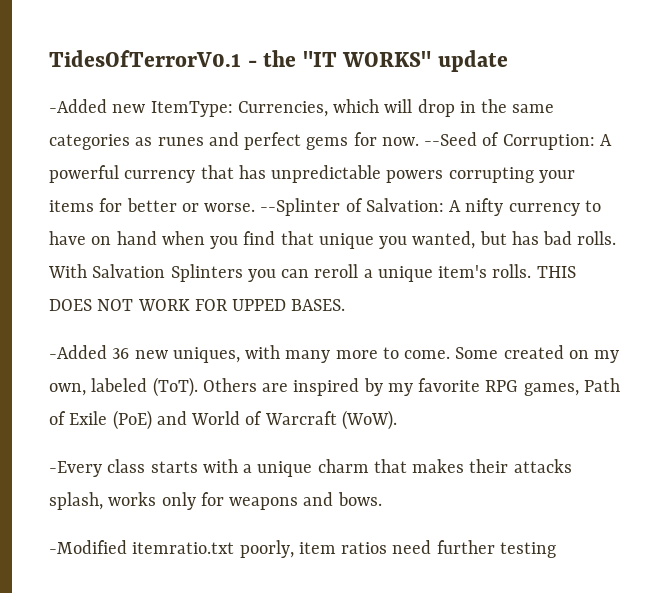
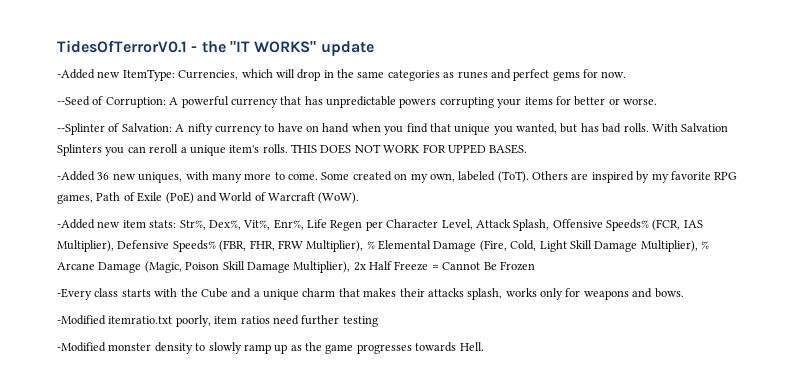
- -Added new ItemType: Currencies, which will drop in the same categories as runes and perfect gems for now. --Seed of Corruption: A powerful currency that has unpredictable powers corrupting your items for better or worse. --Splinter of Salvation: A nifty currency to have on hand when you find that unique you wanted, but has bad rolls.
+ -Added new ItemType: Currencies, which will drop in the same categories as runes and perfect gems for now.
+ --Seed of Corruption: A powerful currency that has unpredictable powers corrupting your items for better or worse.
+ --Splinter of Salvation: A nifty currency to have on hand when you find that unique you wanted, but has bad rolls.
+ -Added new item stats: Str%, Dex%, Vit%, Enr%, Life Regen per Character Level, Attack Splash, Offensive Speeds% (FCR, IAS Multiplier), Defensive Speeds% (FBR, FHR, FRW Multiplier), % Elemental Damage (Fire, Cold, Light Skill Damage Multiplier), % Arcane Damage (Magic, Poison Skill Damage Multiplier), 2x Half Freeze = Cannot Be Frozen
- -Every class starts with a unique charm that makes their attacks splash, works only for weapons and bows.
+ -Every class starts with the Cube and a unique charm that makes their attacks splash, works only for weapons and bows.
+ -Modified monster density to slowly ramp up as the game progresses towards Hell.

